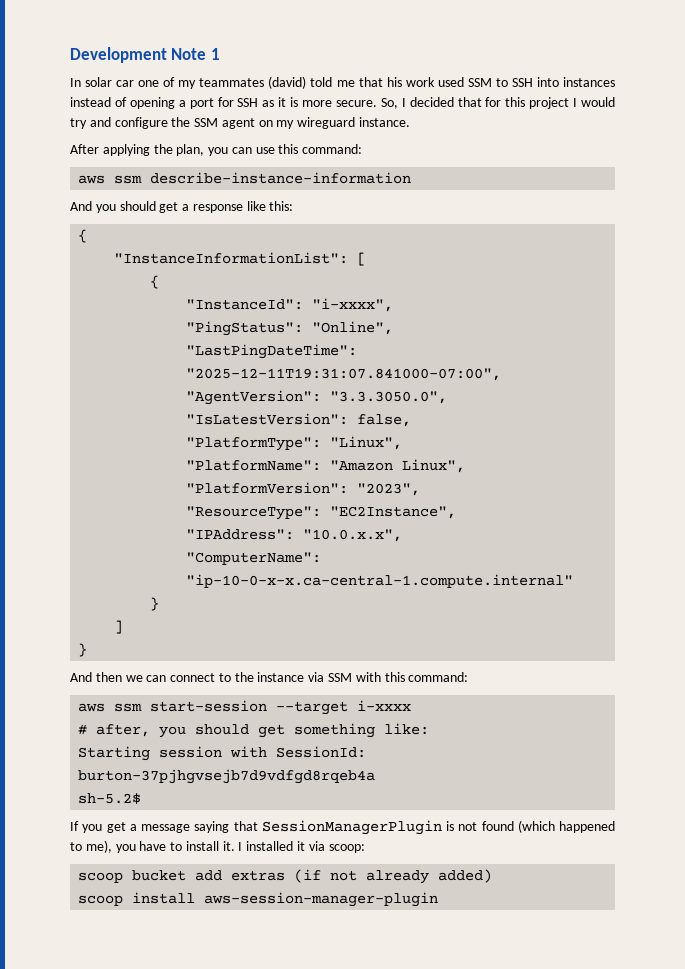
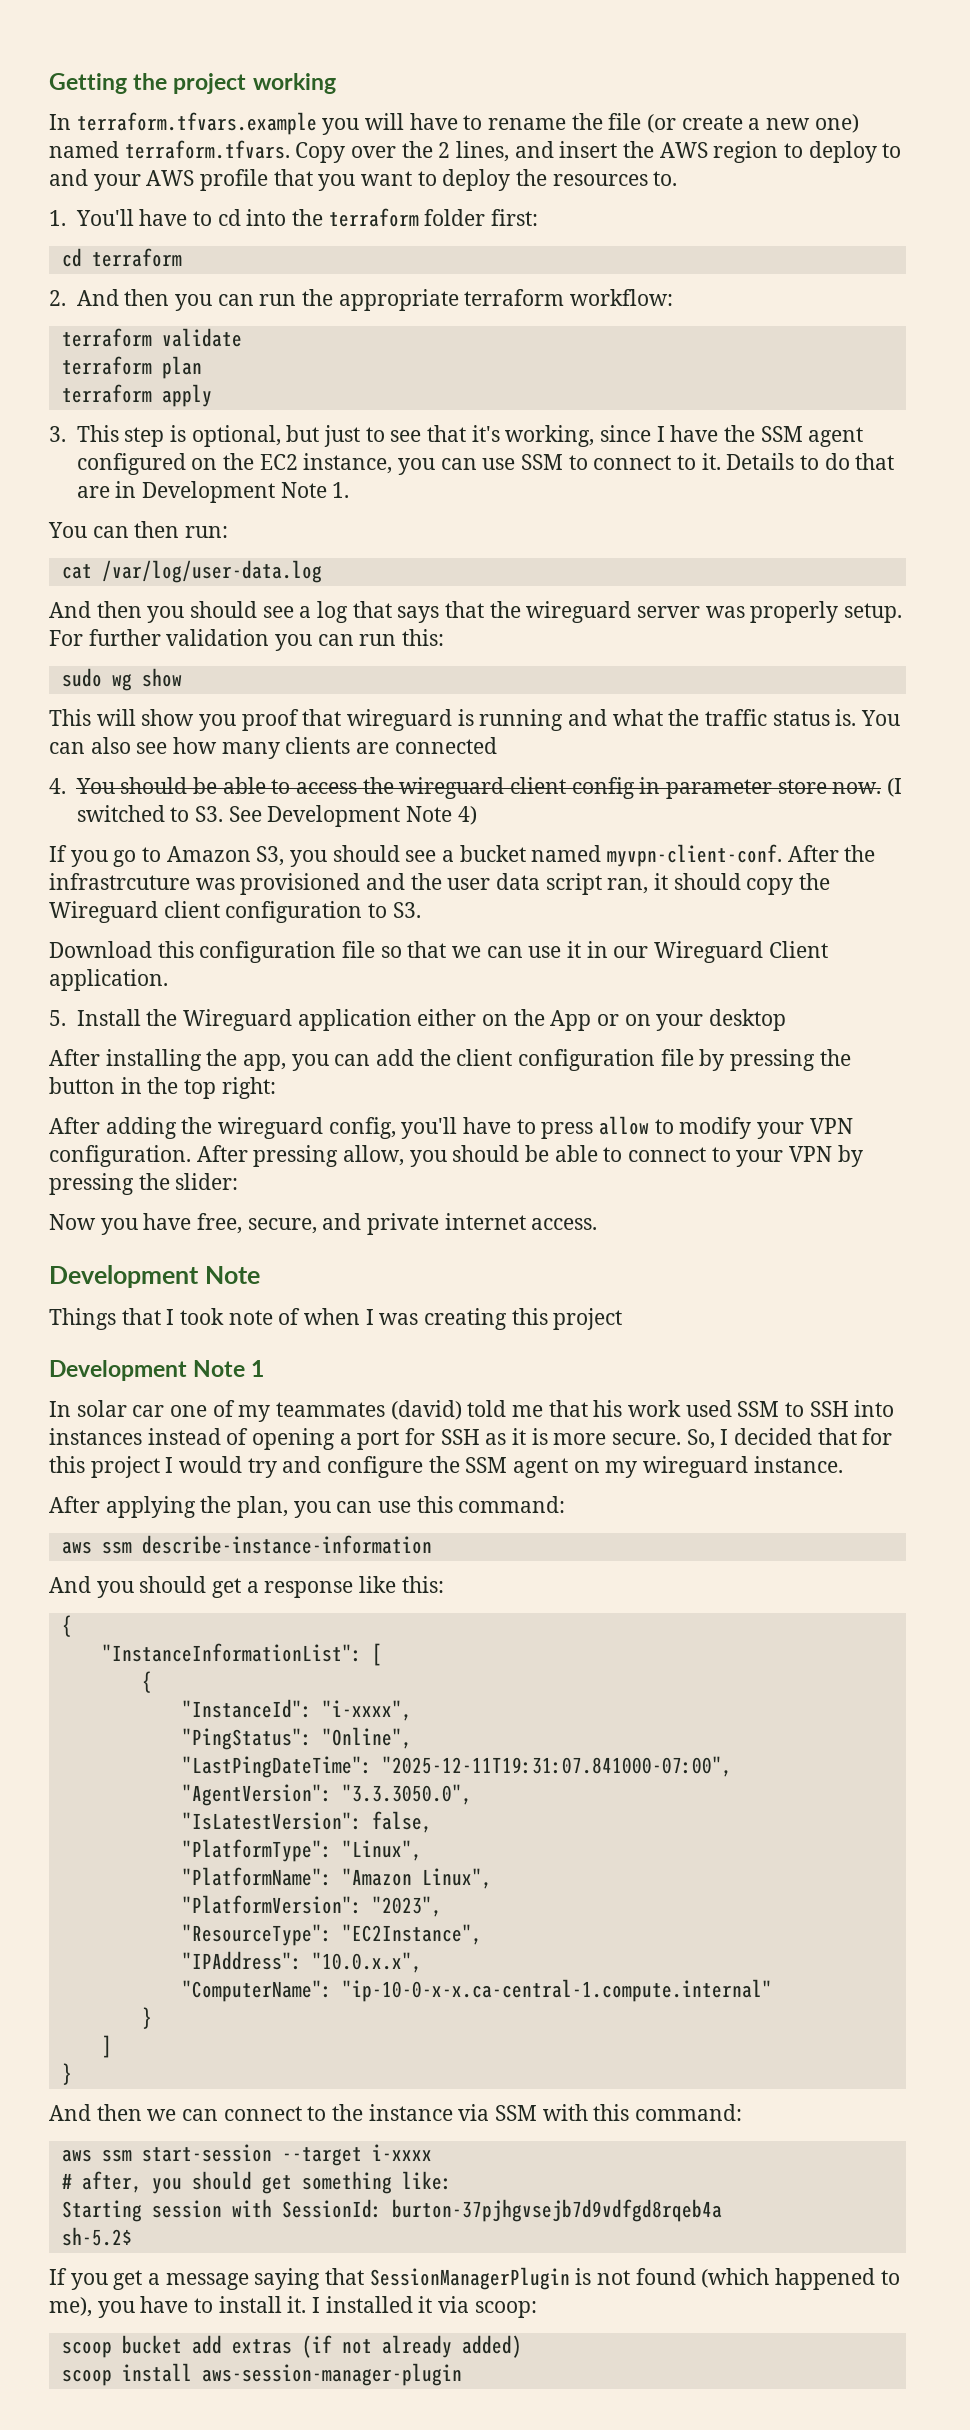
+ Getting the project working
+ In terraform.tfvars.example you will have to rename the file (or create a new one) named terraform.tfvars. Copy over the 2 lines, and insert the AWS region to deploy to and your AWS profile that you want to deploy the resources to.
+ 1. You'll have to cd into the terraform folder first:
+ cd terraform
+ 2. And then you can run the appropriate terraform workflow:
+ terraform validate
+ terraform plan
+ terraform apply
+ 3. This step is optional, but just to see that it's working, since I have the SSM agent configured on the EC2 instance, you can use SSM to connect to it. Details to do that are in Development Note 1.
+ You can then run:
+ cat /var/log/user-data.log
+ And then you should see a log that says that the wireguard server was properly setup. For further validation you can run this:
+ sudo wg show
+ This will show you proof that wireguard is running and what the traffic status is. You can also see how many clients are connected
+ 4. You should be able to access the wireguard client config in parameter store now. (I switched to S3. See Development Note 4)
+ If you go to Amazon S3, you should see a bucket named myvpn-client-conf. After the infrastrcuture was provisioned and the user data script ran, it should copy the Wireguard client configuration to S3.
+ Download this configuration file so that we can use it in our Wireguard Client application.
+ 5. Install the Wireguard application either on the App or on your desktop
+ After installing the app, you can add the client configuration file by pressing the button in the top right:
+ After adding the wireguard config, you'll have to press allow to modify your VPN configuration. After pressing allow, you should be able to connect to your VPN by pressing the slider:
+ Now you have free, secure, and private internet access.
+ Development Note
+ Things that I took note of when I was creating this project

